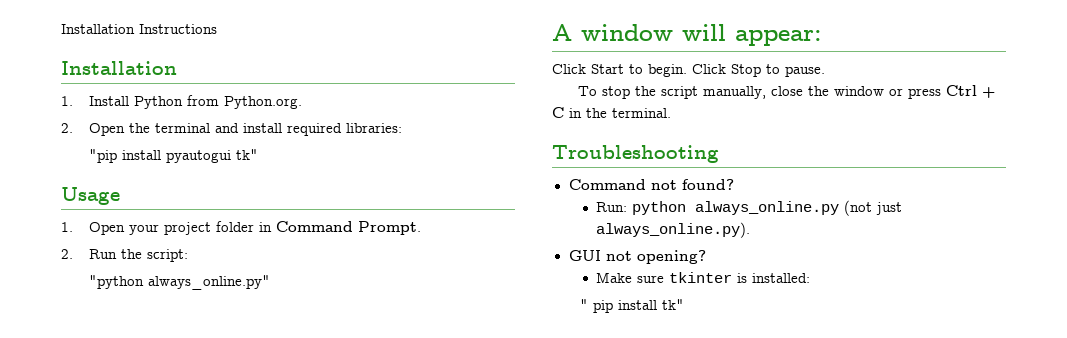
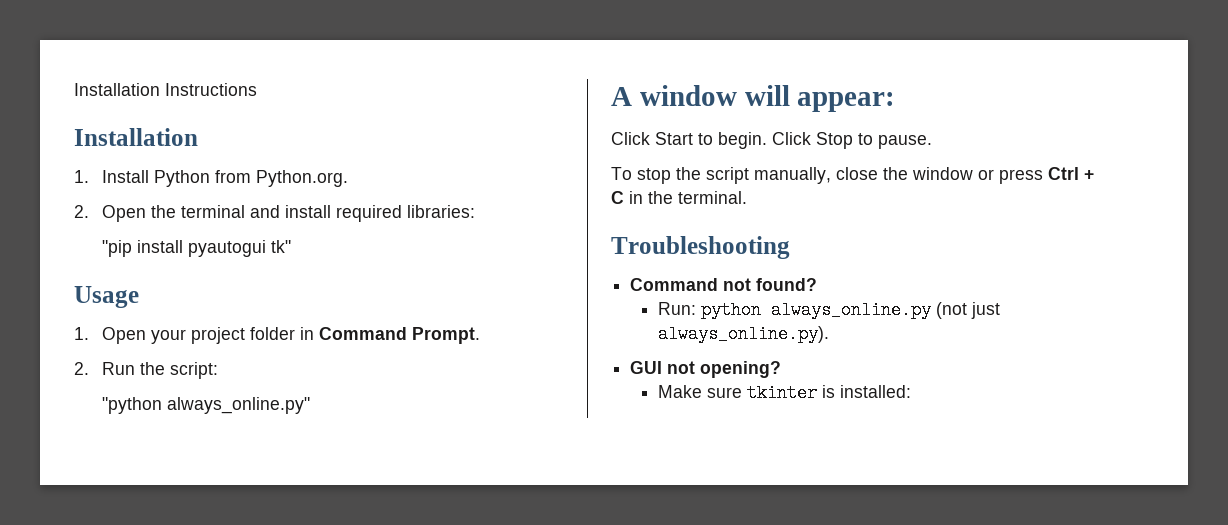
- " pip install tk"

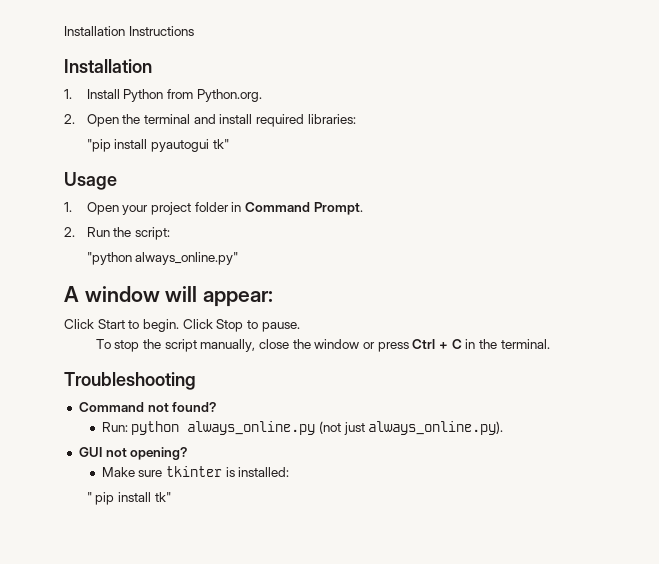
+ " pip install tk"

